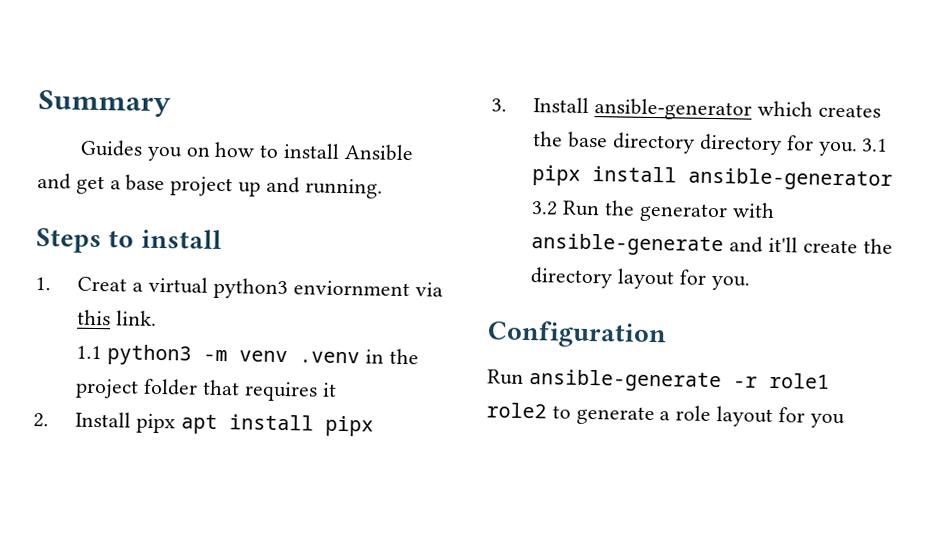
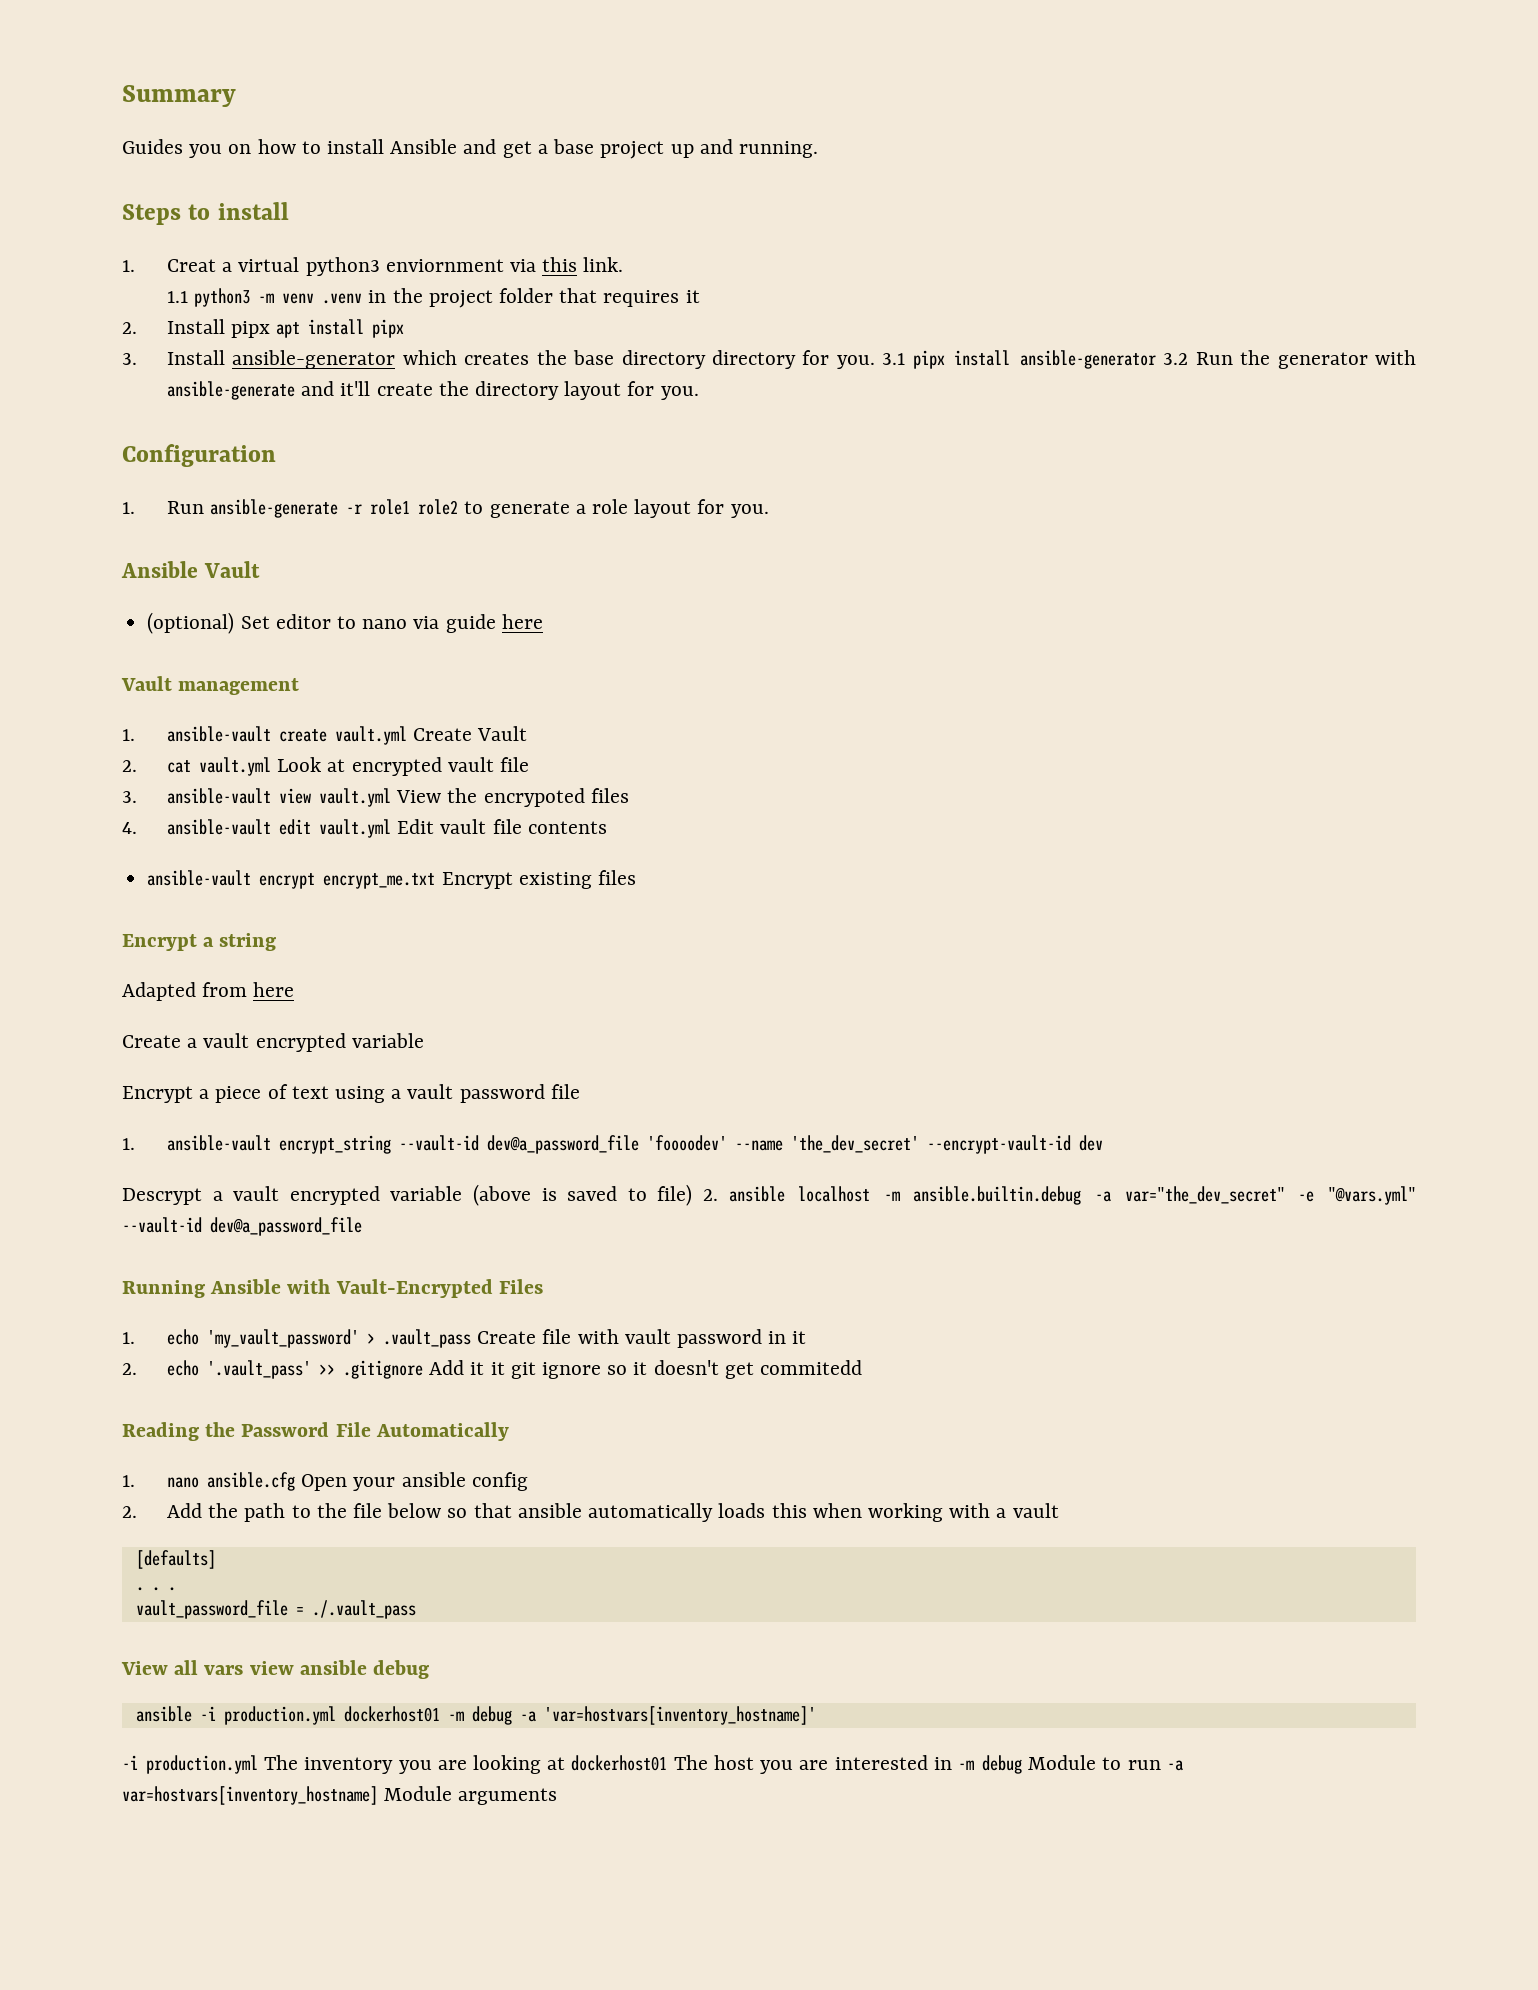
- Run ansible-generate -r role1 role2 to generate a role layout for you
+ 1. Run ansible-generate -r role1 role2 to generate a role layout for you.
+ Ansible Vault
+ (optional) Set editor to nano via guide here
+ Vault management
+ 1. ansible-vault create vault.yml Create Vault
+ 2. cat vault.yml Look at encrypted vault file
+ 3. ansible-vault view vault.yml View the encrypoted files
+ 4. ansible-vault edit vault.yml Edit vault file contents
+ ansible-vault encrypt encrypt_me.txt Encrypt existing files
+ Encrypt a string
+ Adapted from here
+ Create a vault encrypted variable
+ Encrypt a piece of text using a vault password file
+ 1. ansible-vault encrypt_string --vault-id dev@a_password_file 'foooodev' --name 'the_dev_secret' --encrypt-vault-id dev
+ Descrypt a vault encrypted variable (above is saved to file) 2. ansible localhost -m ansible.builtin.debug -a var="the_dev_secret" -e "@vars.yml" --vault-id dev@a_password_file
+ Running Ansible with Vault-Encrypted Files
+ 1. echo 'my_vault_password' > .vault_pass Create file with vault password in it
+ 2. echo '.vault_pass' >> .gitignore Add it it git ignore so it doesn't get commitedd
+ Reading the Password File Automatically
+ 1. nano ansible.cfg Open your ansible config
+ 2. Add the path to the file below so that ansible automatically loads this when working with a vault
+ [defaults]
+ . . .
+ vault_password_file = ./.vault_pass
+ View all vars view ansible debug
+ ansible -i production.yml dockerhost01 -m debug -a 'var=hostvars[inventory_hostname]'
+ -i production.yml The inventory you are looking at dockerhost01 The host you are interested in -m debug Module to run -a var=hostvars[inventory_hostname] Module arguments

